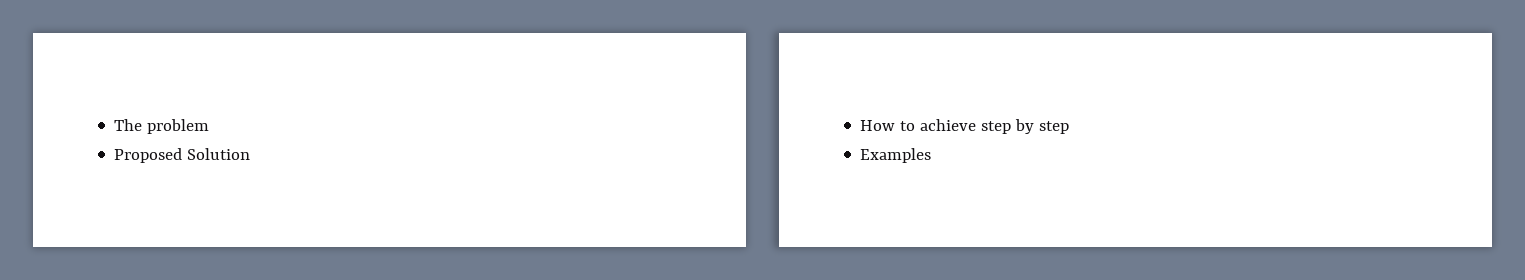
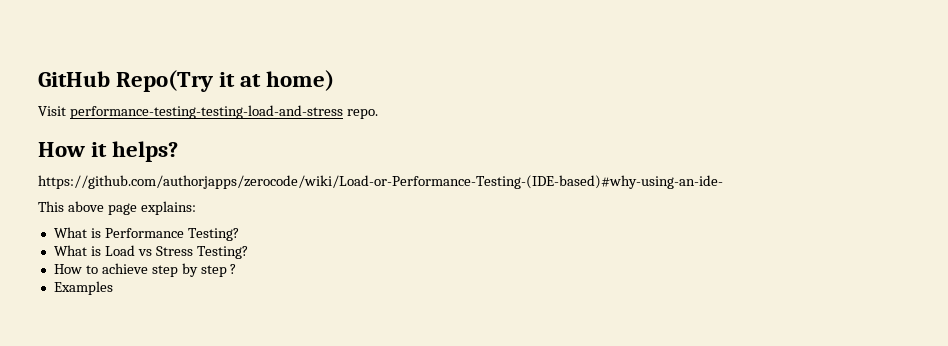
- The problem
- Proposed Solution
+ GitHub Repo(Try it at home)
+ Visit performance-testing-testing-load-and-stress repo.
+ How it helps?
+ https://github.com/authorjapps/zerocode/wiki/Load-or-Performance-Testing-(IDE-based)#why-using-an-ide-
+ This above page explains:
+ What is Performance Testing?
+ What is Load vs Stress Testing?
- How to achieve step by step
+ How to achieve step by step ?

